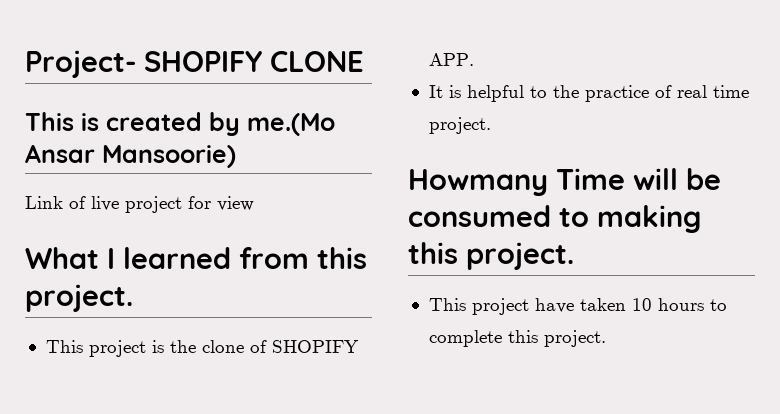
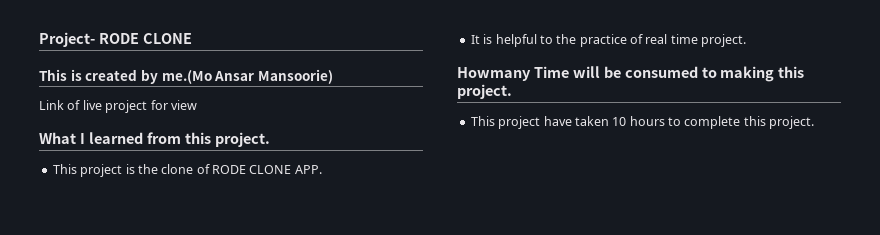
- Project- SHOPIFY CLONE
+ Project- RODE CLONE
- This project is the clone of SHOPIFY APP.
+ This project is the clone of RODE CLONE APP.

